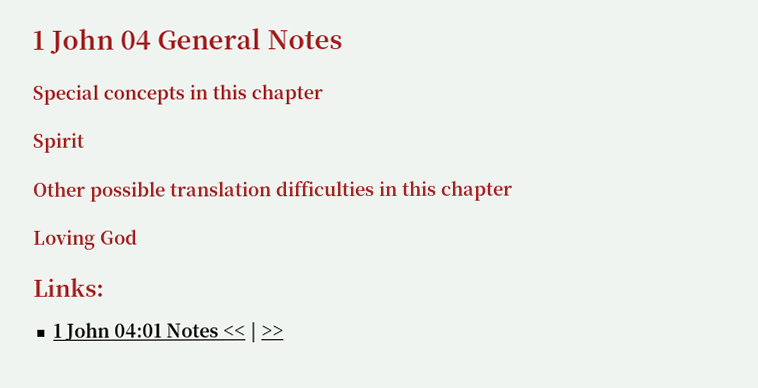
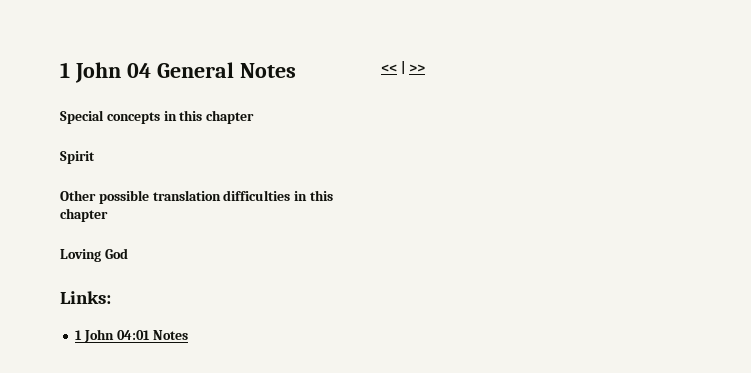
- 1 John 04:01 Notes << | >>
+ 1 John 04:01 Notes
+ << | >>

